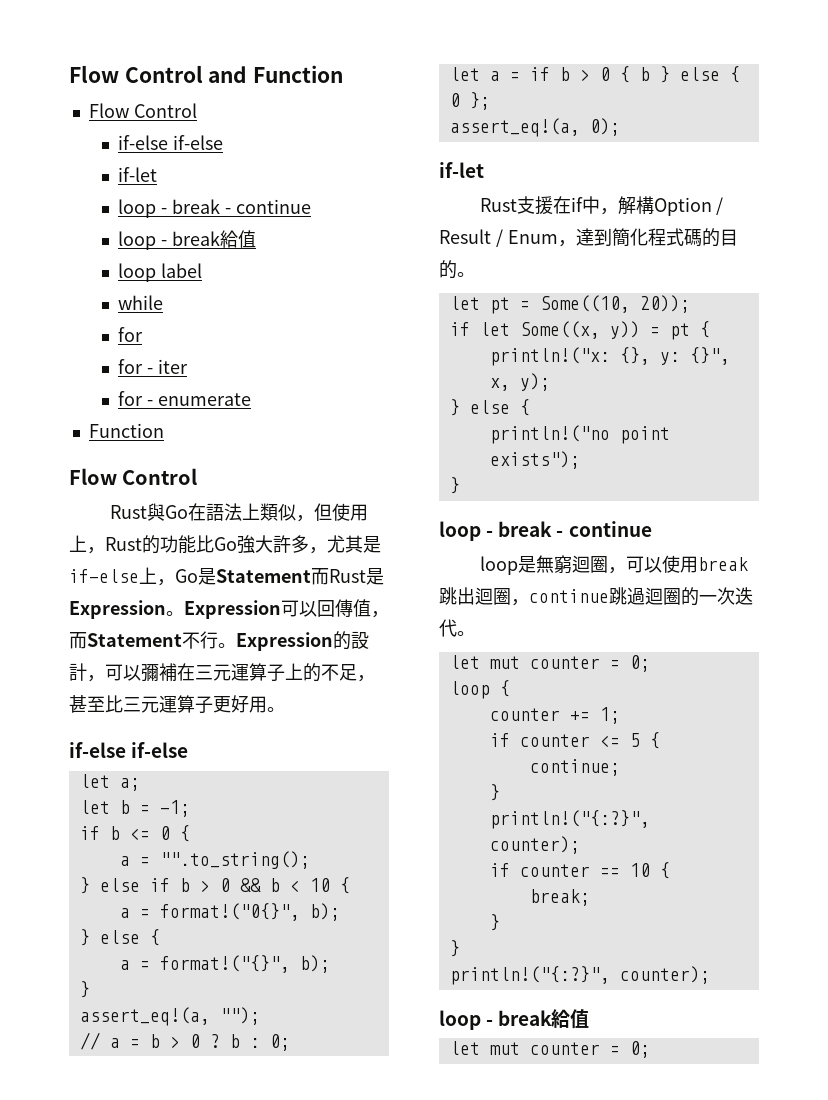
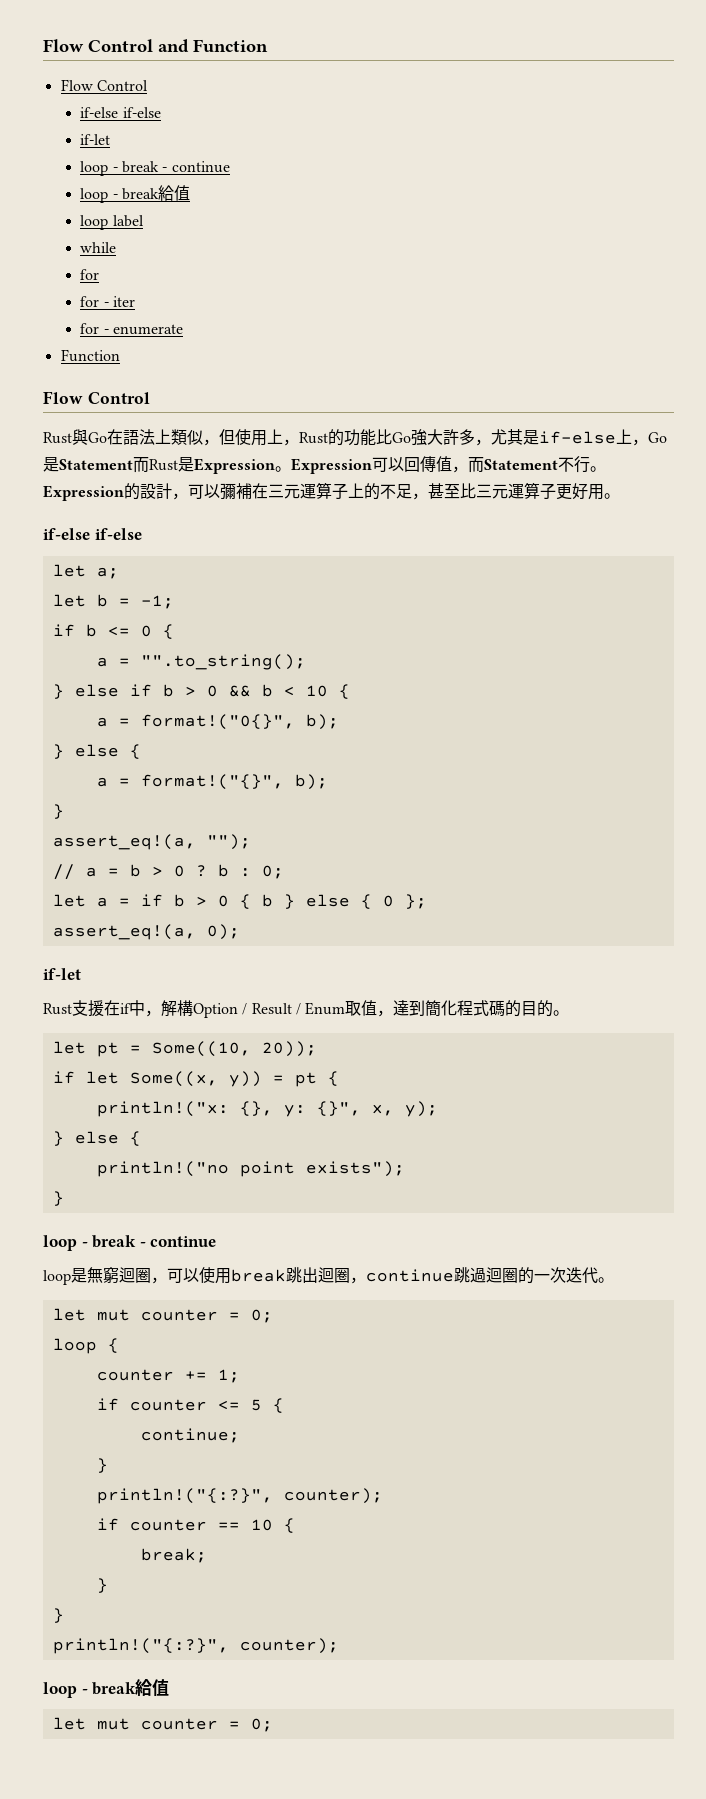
- Rust支援在if中，解構Option / Result / Enum，達到簡化程式碼的目的。
+ Rust支援在if中，解構Option / Result / Enum取值，達到簡化程式碼的目的。

